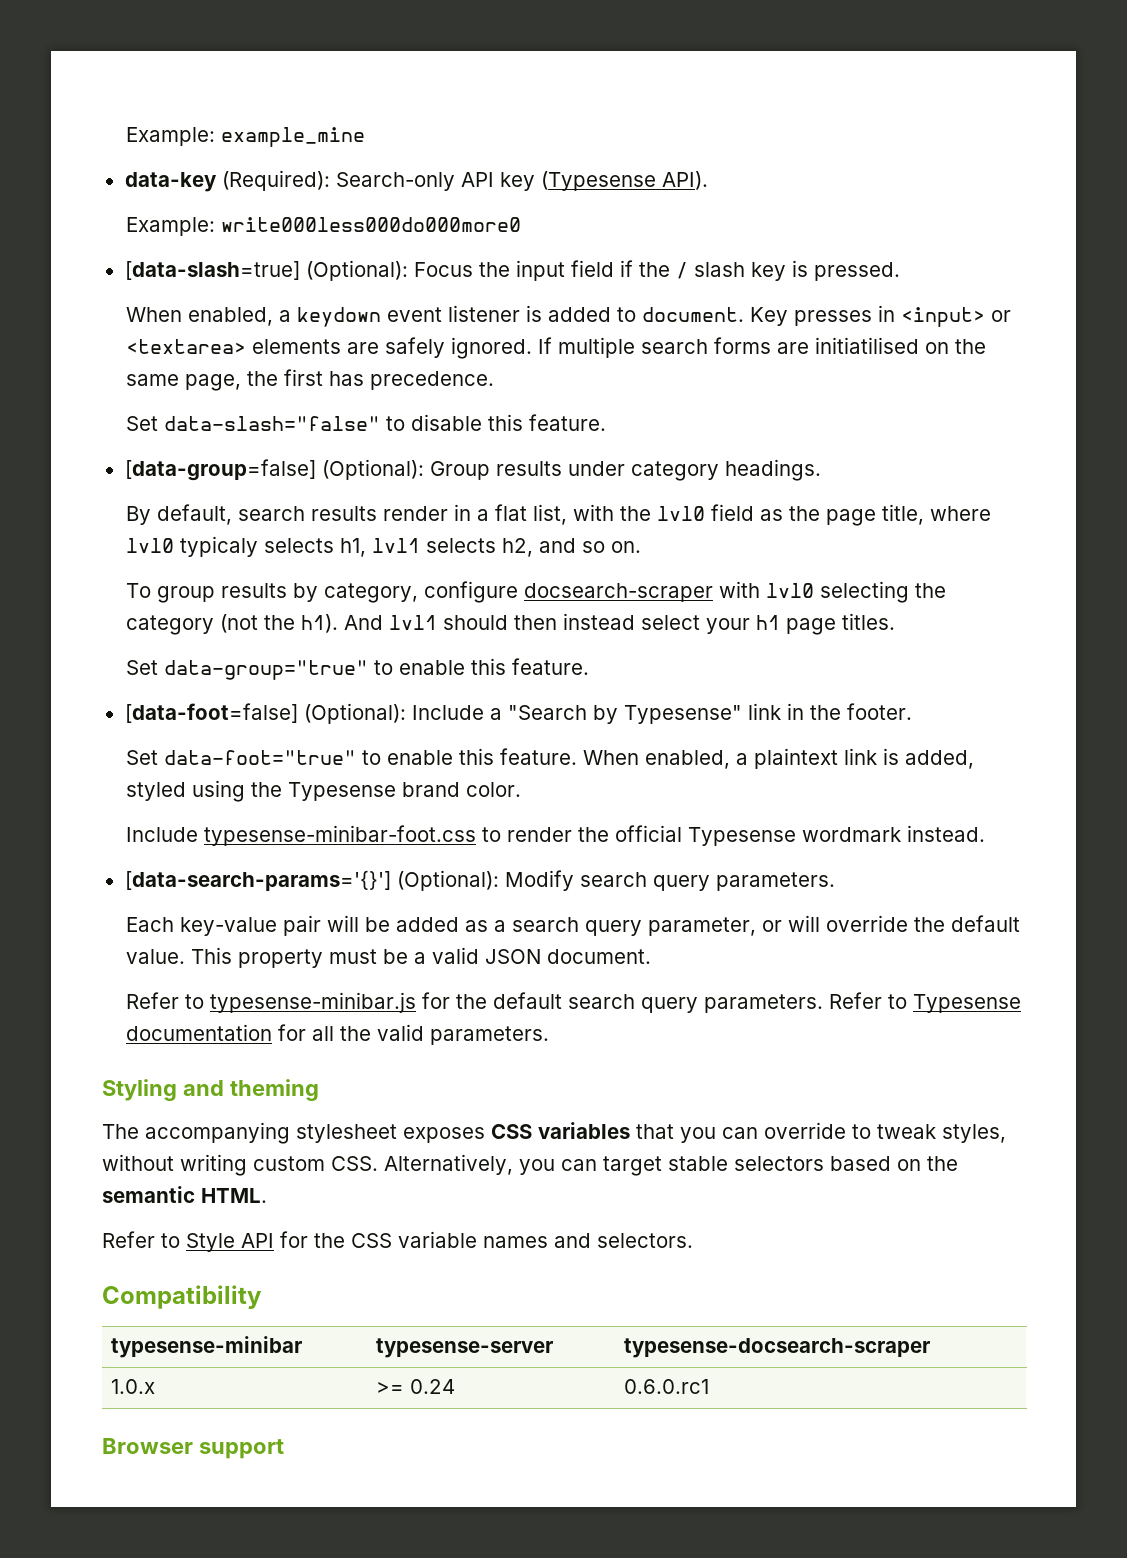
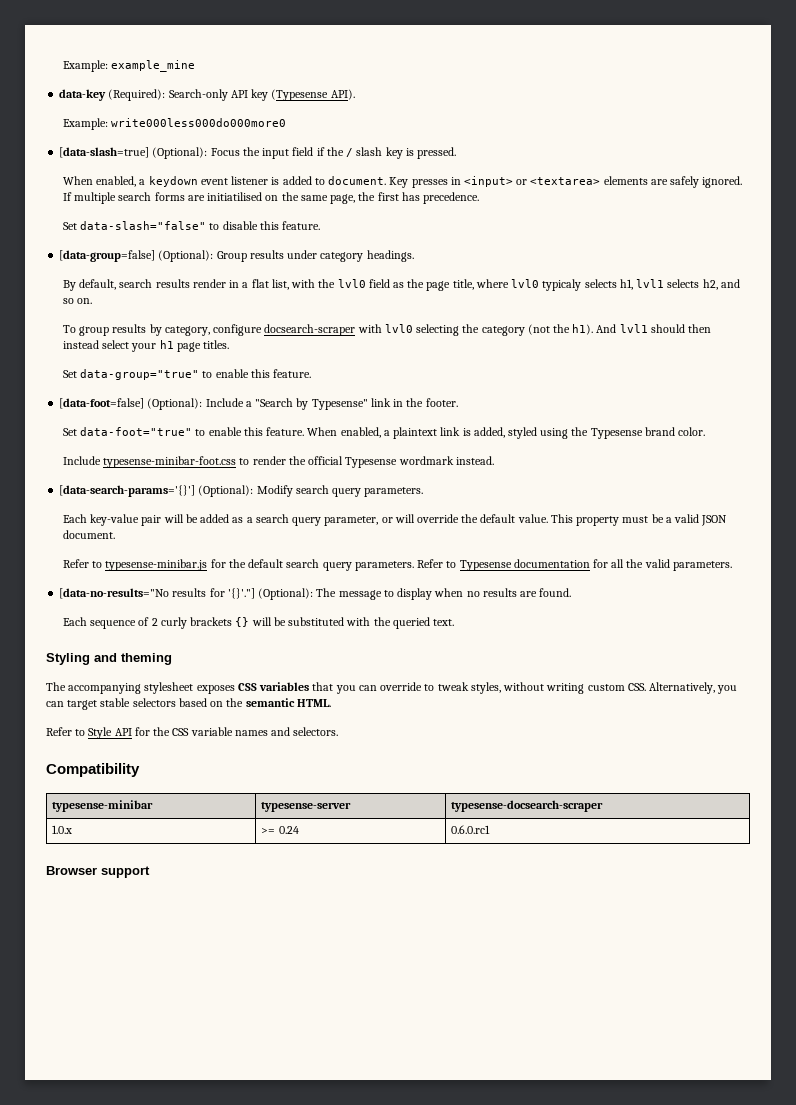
+ [data-no-results="No results for '{}'."] (Optional): The message to display when no results are found.
+ Each sequence of 2 curly brackets {} will be substituted with the queried text.

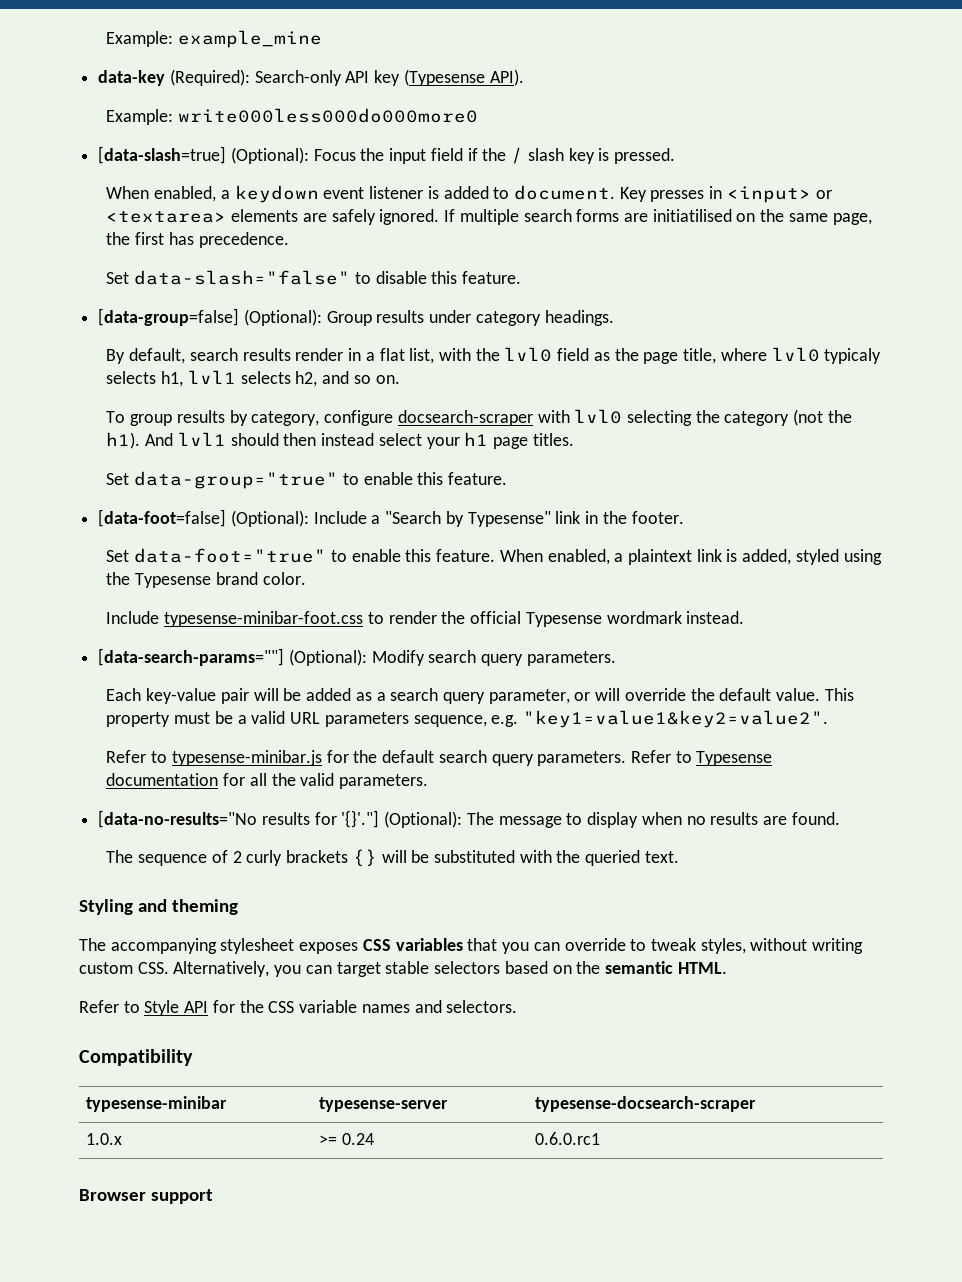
- [data-search-params='{}'] (Optional): Modify search query parameters.
+ [data-search-params=""] (Optional): Modify search query parameters.
- This property must be a valid JSON document.
+ This property must be a valid URL parameters sequence, e.g. "key1=value1&key2=value2".
- Each sequence of 2 curly brackets {} will be substituted with the queried text.
+ The sequence of 2 curly brackets {} will be substituted with the queried text.

